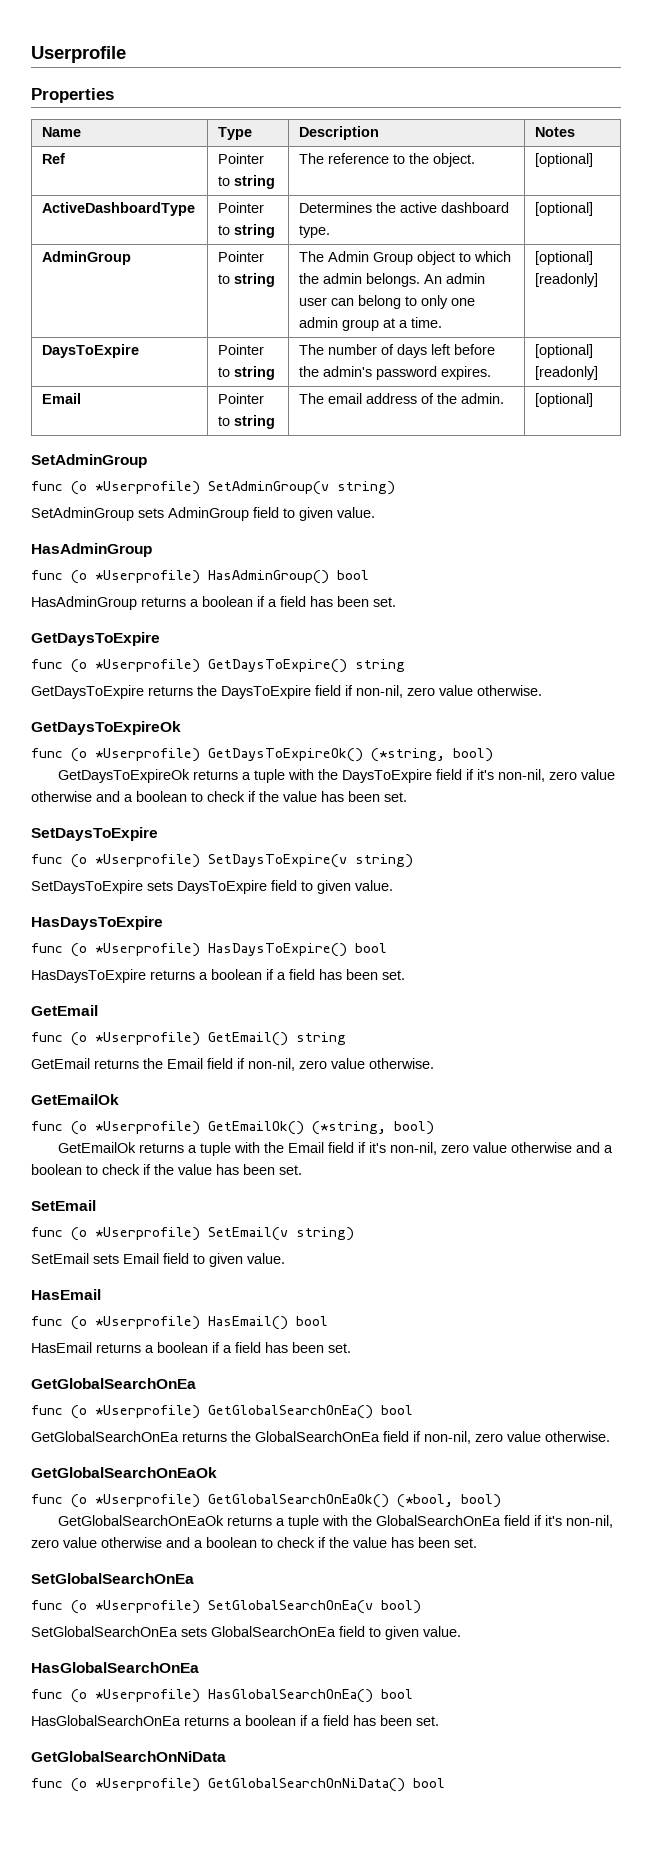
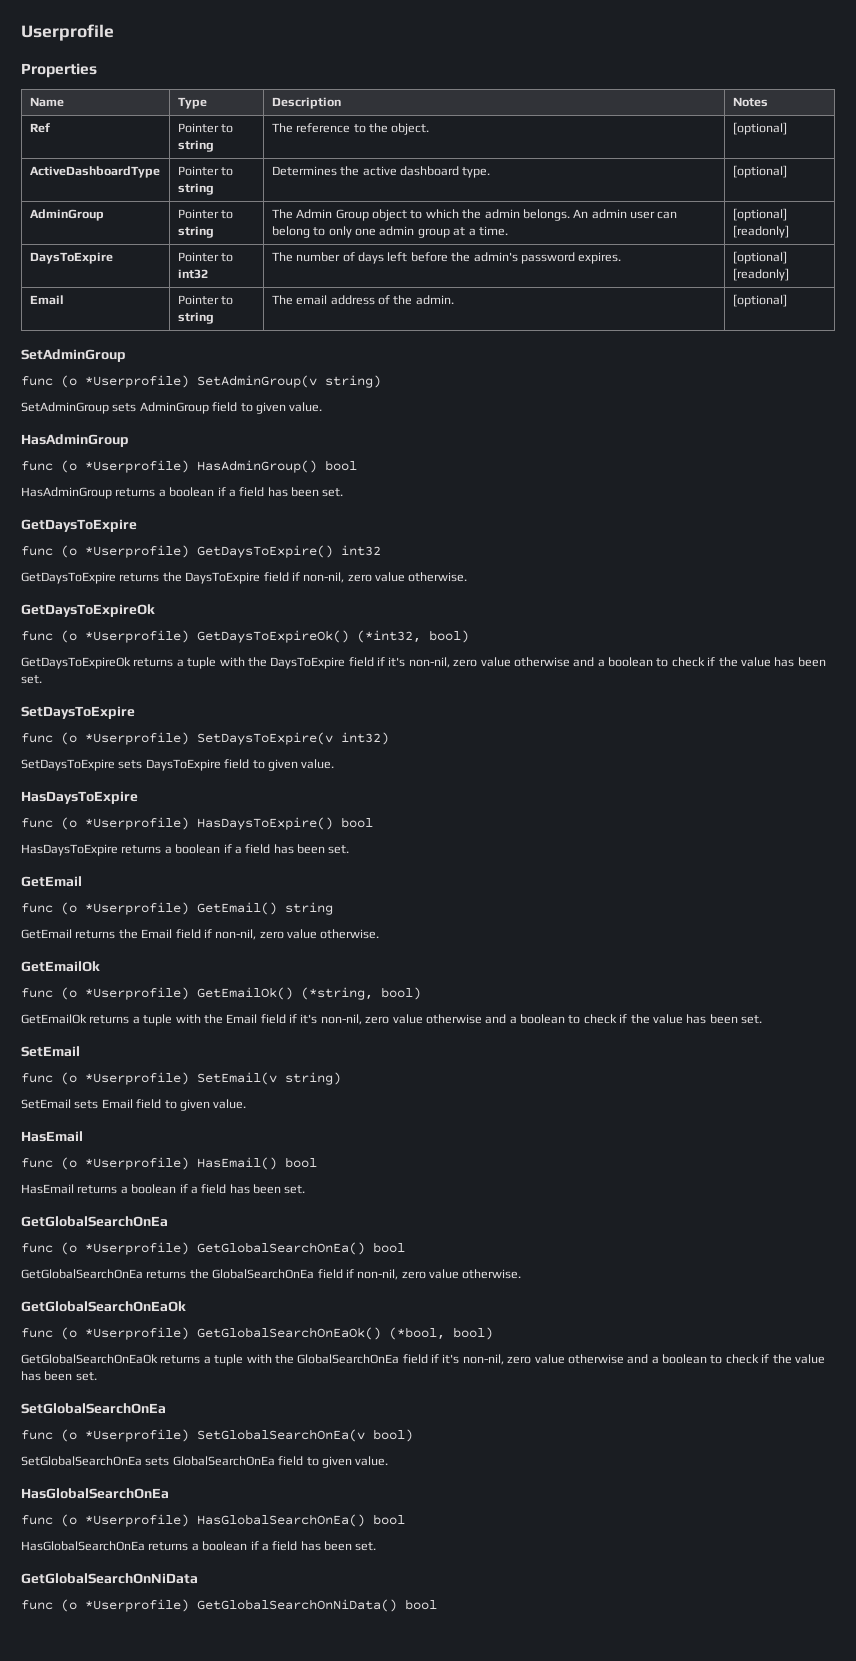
- DaysToExpire | Pointer to string | The number of days left before the admin's password expires. | [optional] [readonly]
+ DaysToExpire | Pointer to int32 | The number of days left before the admin's password expires. | [optional] [readonly]
- func (o *Userprofile) GetDaysToExpire() string
+ func (o *Userprofile) GetDaysToExpire() int32
- func (o *Userprofile) GetDaysToExpireOk() (*string, bool)
+ func (o *Userprofile) GetDaysToExpireOk() (*int32, bool)
- func (o *Userprofile) SetDaysToExpire(v string)
+ func (o *Userprofile) SetDaysToExpire(v int32)

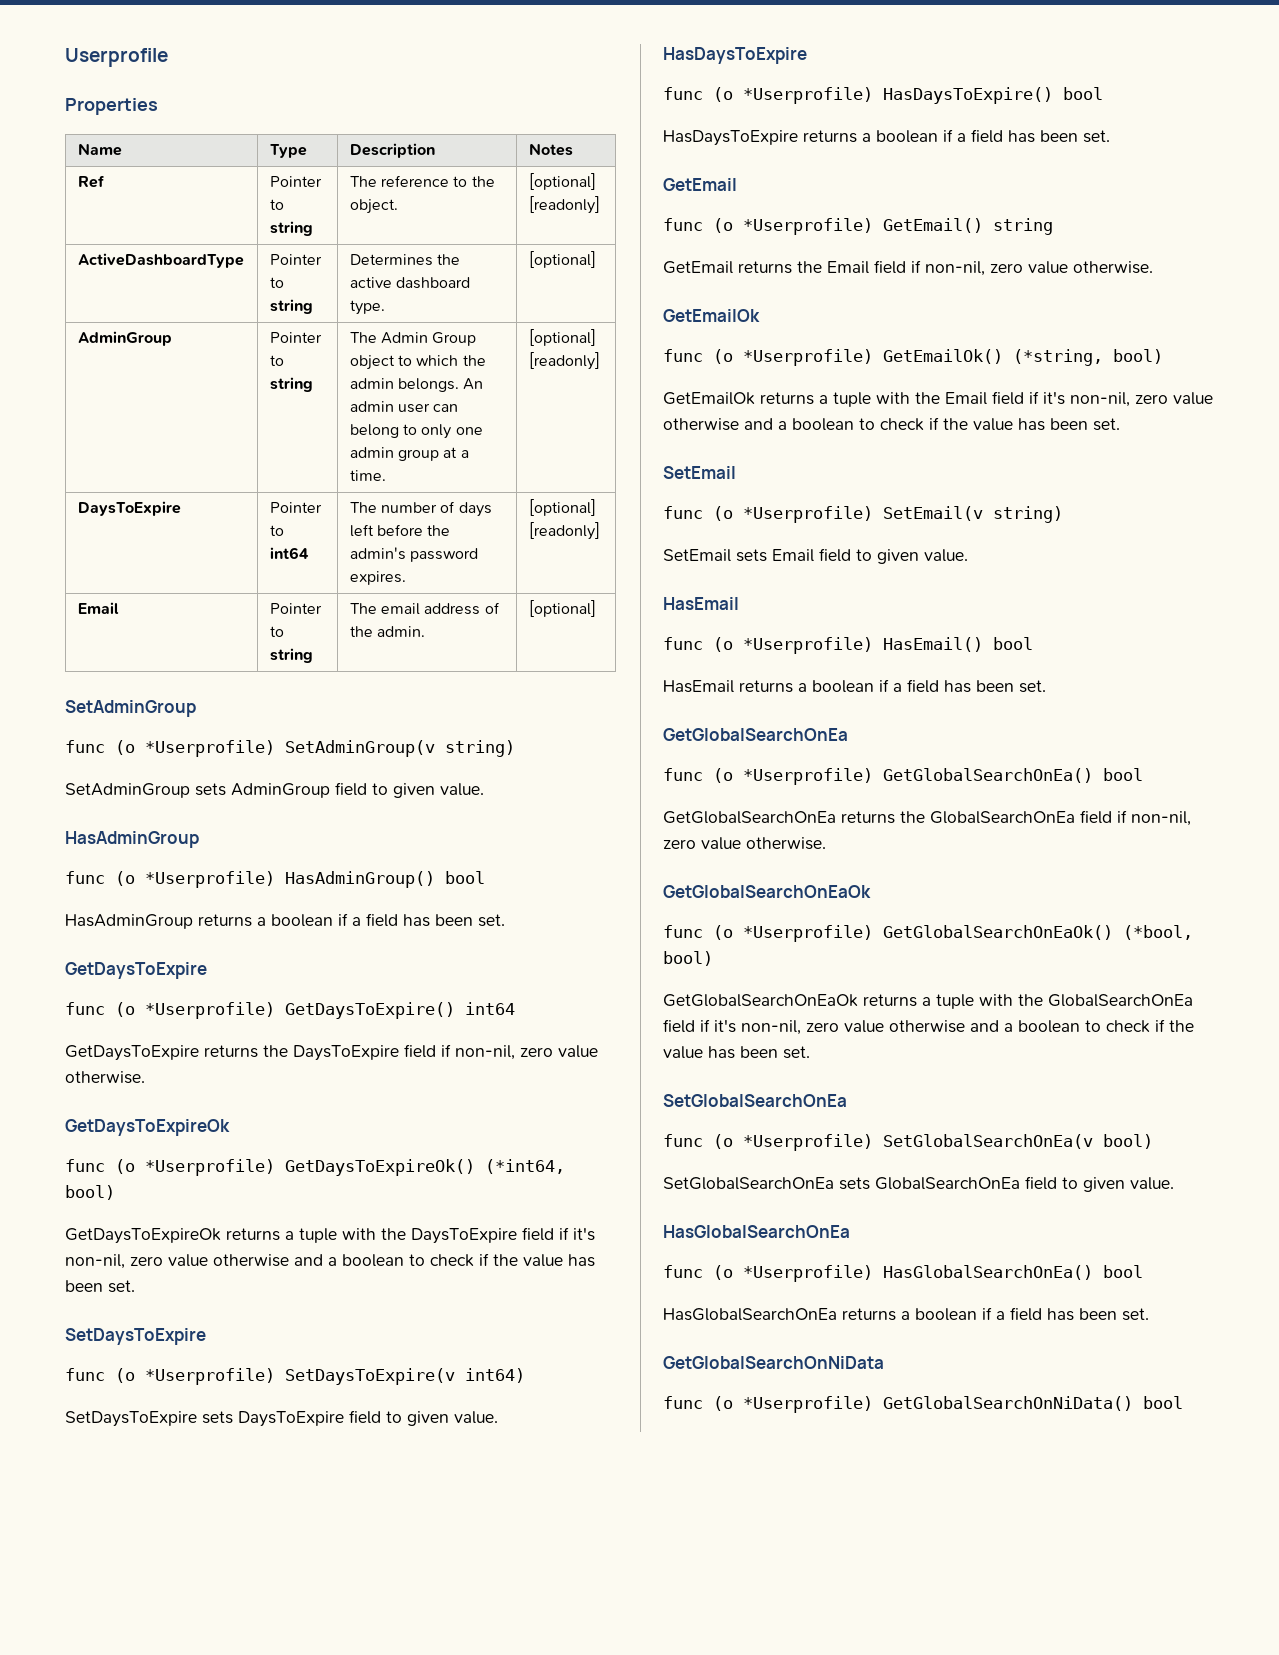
- Ref | Pointer to string | The reference to the object. | [optional]
+ Ref | Pointer to string | The reference to the object. | [optional] [readonly]
- DaysToExpire | Pointer to int32 | The number of days left before the admin's password expires. | [optional] [readonly]
+ DaysToExpire | Pointer to int64 | The number of days left before the admin's password expires. | [optional] [readonly]
- func (o *Userprofile) GetDaysToExpire() int32
+ func (o *Userprofile) GetDaysToExpire() int64
- func (o *Userprofile) GetDaysToExpireOk() (*int32, bool)
+ func (o *Userprofile) GetDaysToExpireOk() (*int64, bool)
- func (o *Userprofile) SetDaysToExpire(v int32)
+ func (o *Userprofile) SetDaysToExpire(v int64)

